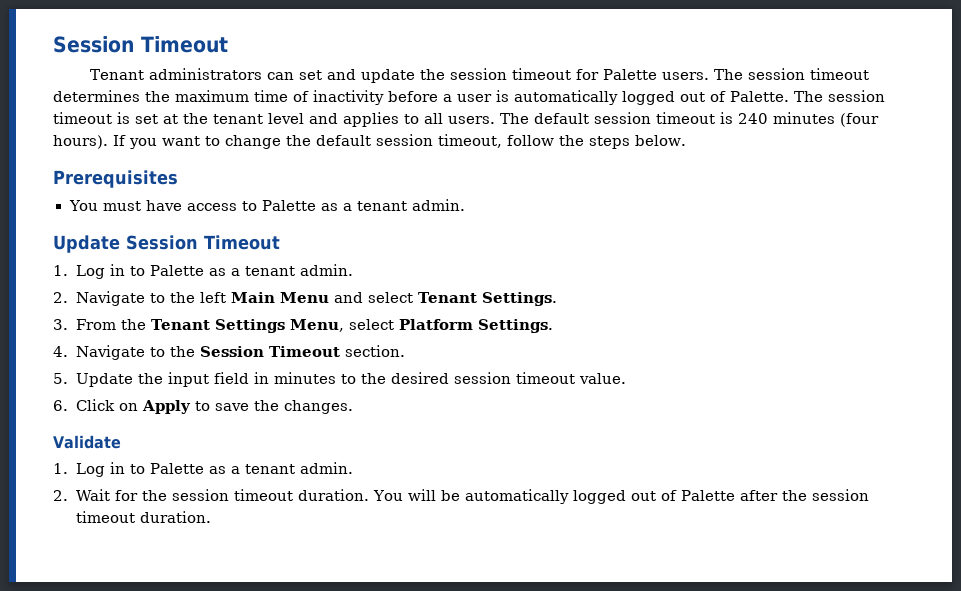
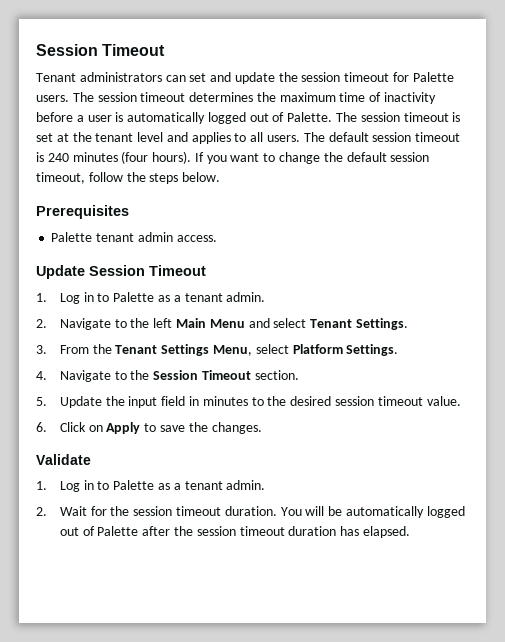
- You must have access to Palette as a tenant admin.
+ Palette tenant admin access.
- You will be automatically logged out of Palette after the session timeout duration.
+ You will be automatically logged out of Palette after the session timeout duration has elapsed.

